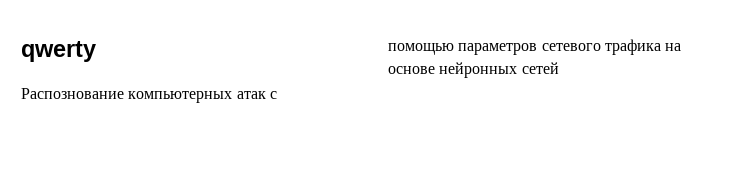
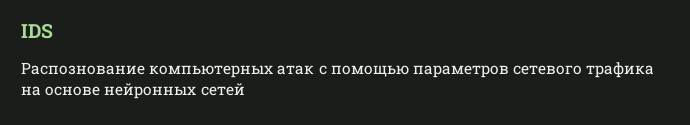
- qwerty
+ IDS

